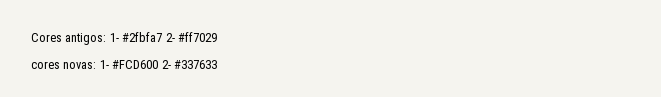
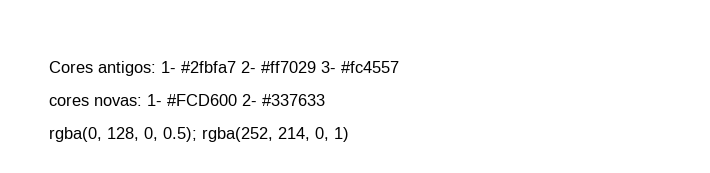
- Cores antigos: 1- #2fbfa7 2- #ff7029
+ Cores antigos: 1- #2fbfa7 2- #ff7029 3- #fc4557
+ rgba(0, 128, 0, 0.5); rgba(252, 214, 0, 1)

